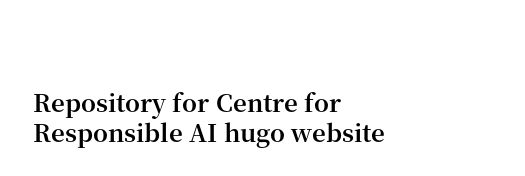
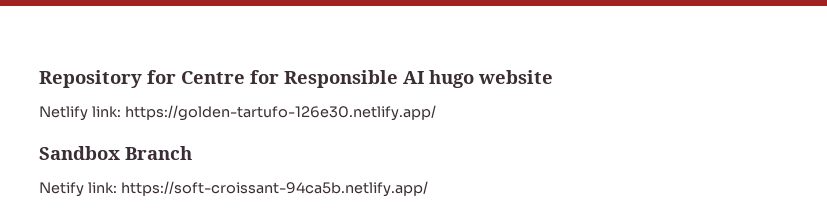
+ Netlify link: https://golden-tartufo-126e30.netlify.app/
+ Sandbox Branch
+ Netify link: https://soft-croissant-94ca5b.netlify.app/

